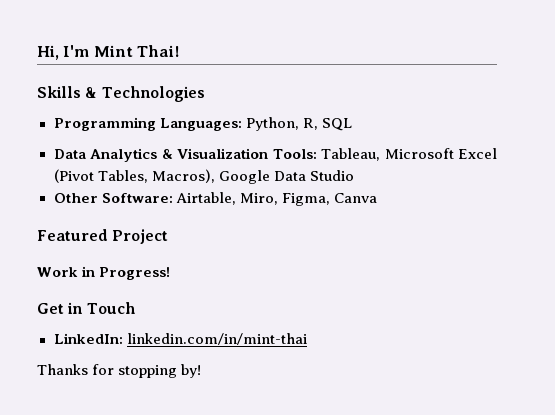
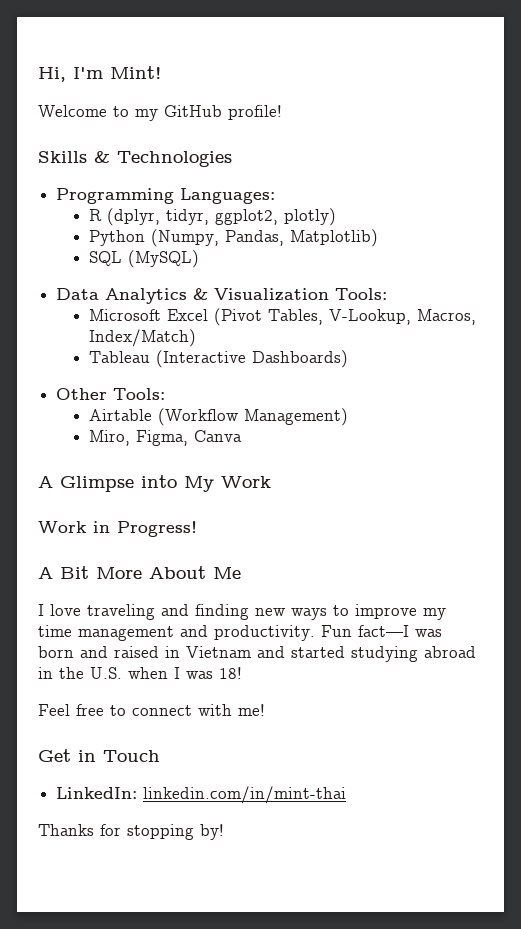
- Hi, I'm Mint Thai!
+ Hi, I'm Mint!
+ Welcome to my GitHub profile!
- Programming Languages: Python, R, SQL
+ Programming Languages:
+ R (dplyr, tidyr, ggplot2, plotly)
+ Python (Numpy, Pandas, Matplotlib)
+ SQL (MySQL)
- Data Analytics & Visualization Tools: Tableau, Microsoft Excel (Pivot Tables, Macros), Google Data Studio
- Other Software: Airtable, Miro, Figma, Canva
- Featured Project
+ Data Analytics & Visualization Tools:
+ Microsoft Excel (Pivot Tables, V-Lookup, Macros, Index/Match)
+ Tableau (Interactive Dashboards)
+ Other Tools:
+ Airtable (Workflow Management)
+ Miro, Figma, Canva
+ A Glimpse into My Work
  Work in Progress!
+ A Bit More About Me
+ I love traveling and finding new ways to improve my time management and productivity. Fun fact—I was born and raised in Vietnam and started studying abroad in the U.S. when I was 18!
+ Feel free to connect with me!

